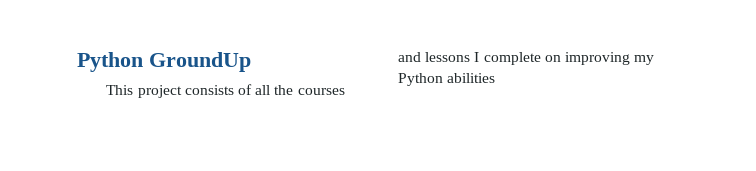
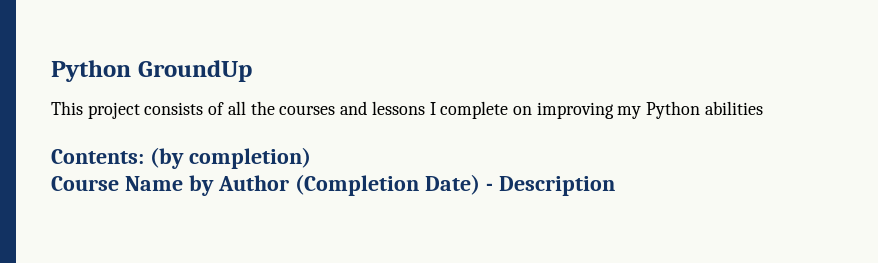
+ Contents: (by completion)
+ Course Name by Author (Completion Date) - Description

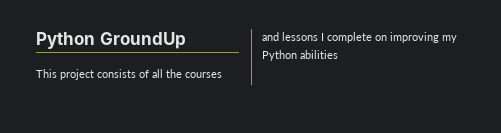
- Contents: (by completion)
- Course Name by Author (Completion Date) - Description

